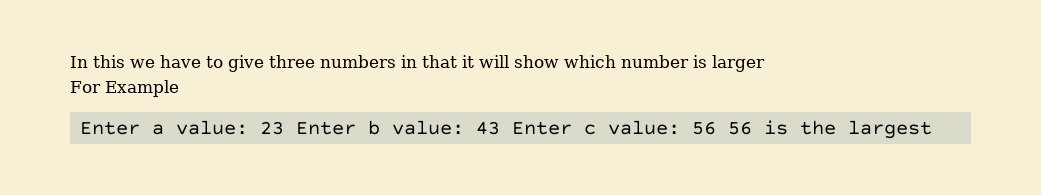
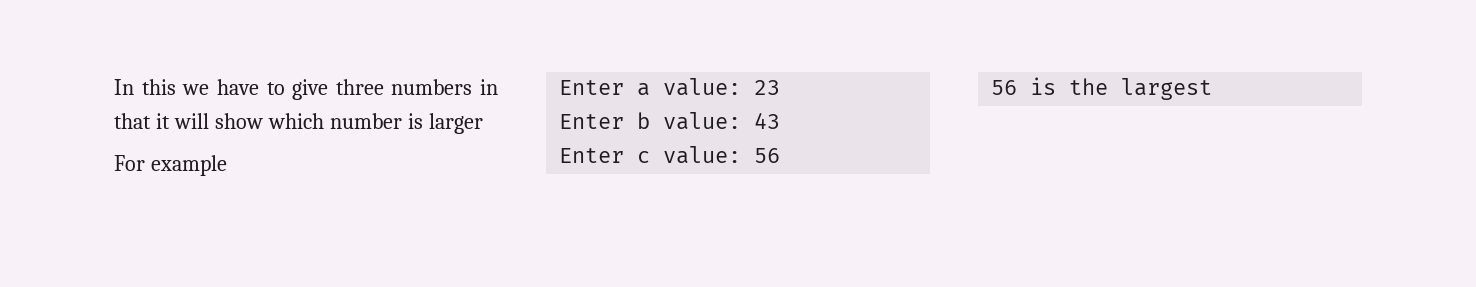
- For Example
+ For example
- Enter a value: 23 Enter b value: 43 Enter c value: 56 56 is the largest
+ Enter a value: 23
+ Enter b value: 43
+ Enter c value: 56
+ 56 is the largest

